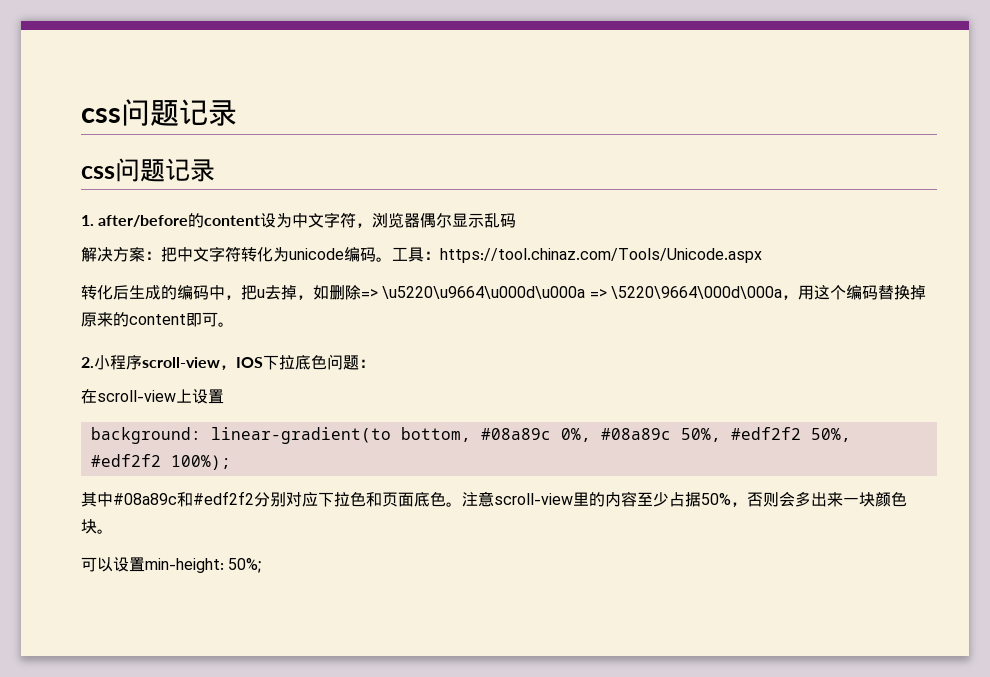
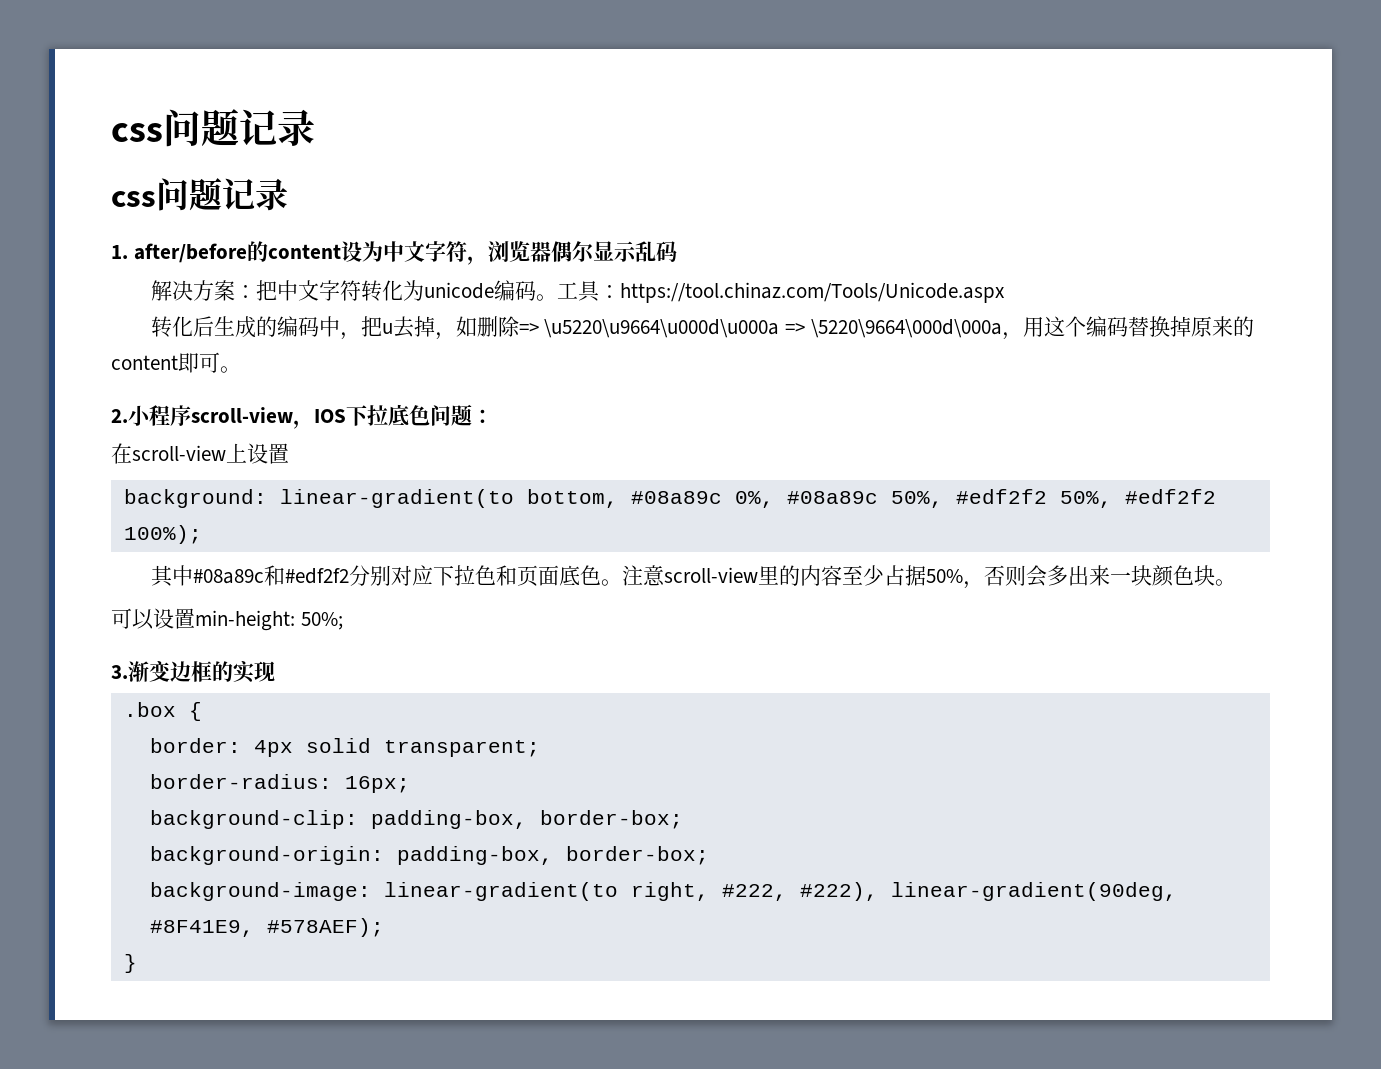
+ 3.渐变边框的实现
+ .box {
+ border: 4px solid transparent;
+ border-radius: 16px;
+ background-clip: padding-box, border-box;
+ background-origin: padding-box, border-box;
+ background-image: linear-gradient(to right, #222, #222), linear-gradient(90deg, #8F41E9, #578AEF);
+ }

